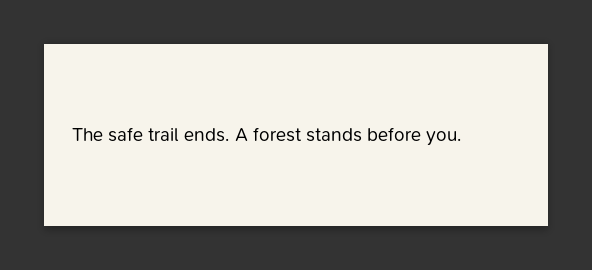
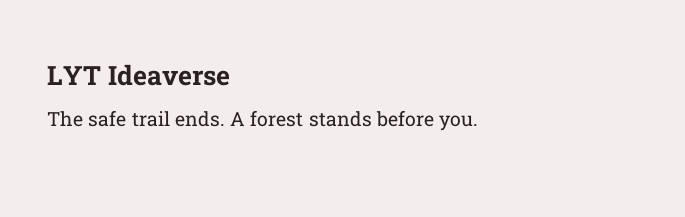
+ LYT Ideaverse

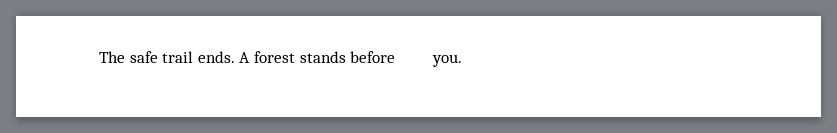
- LYT Ideaverse

